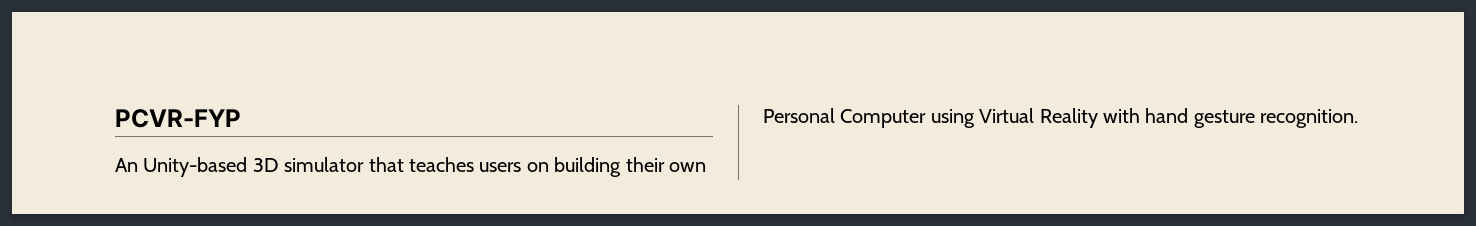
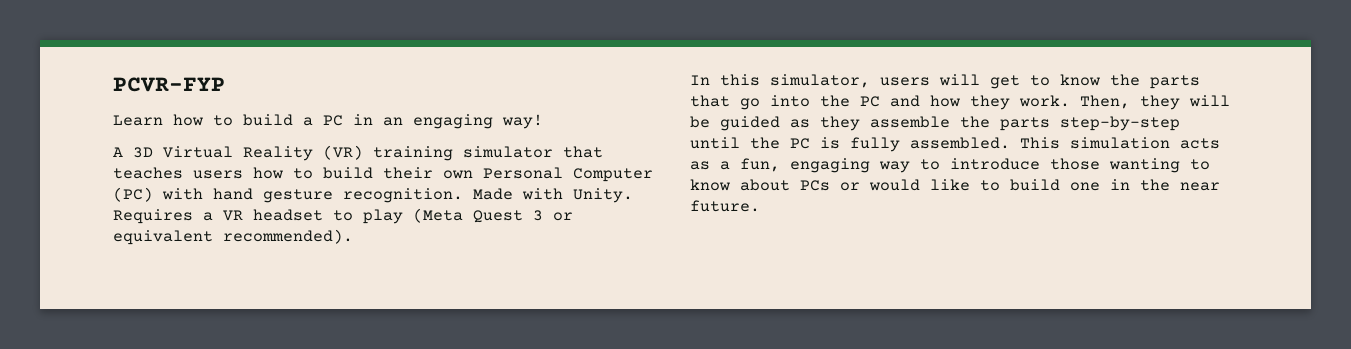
- An Unity-based 3D simulator that teaches users on building their own Personal Computer using Virtual Reality with hand gesture recognition.
+ Learn how to build a PC in an engaging way!
+ A 3D Virtual Reality (VR) training simulator that teaches users how to build their own Personal Computer (PC) with hand gesture recognition.
+ Made with Unity. Requires a VR headset to play (Meta Quest 3 or equivalent recommended).
+ In this simulator, users will get to know the parts that go into the PC and how they work. Then, they will be guided as they assemble the parts step-by-step until the PC is fully assembled. This simulation acts as a fun, engaging way to introduce those wanting to know about PCs or would like to build one in the near future.

